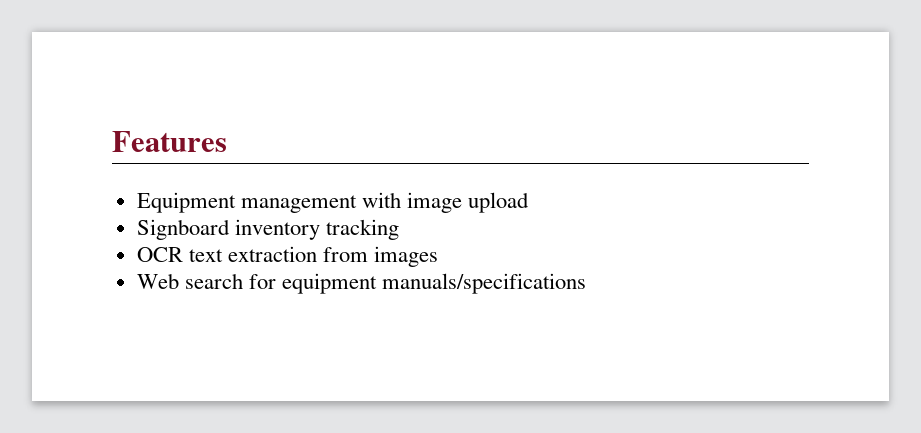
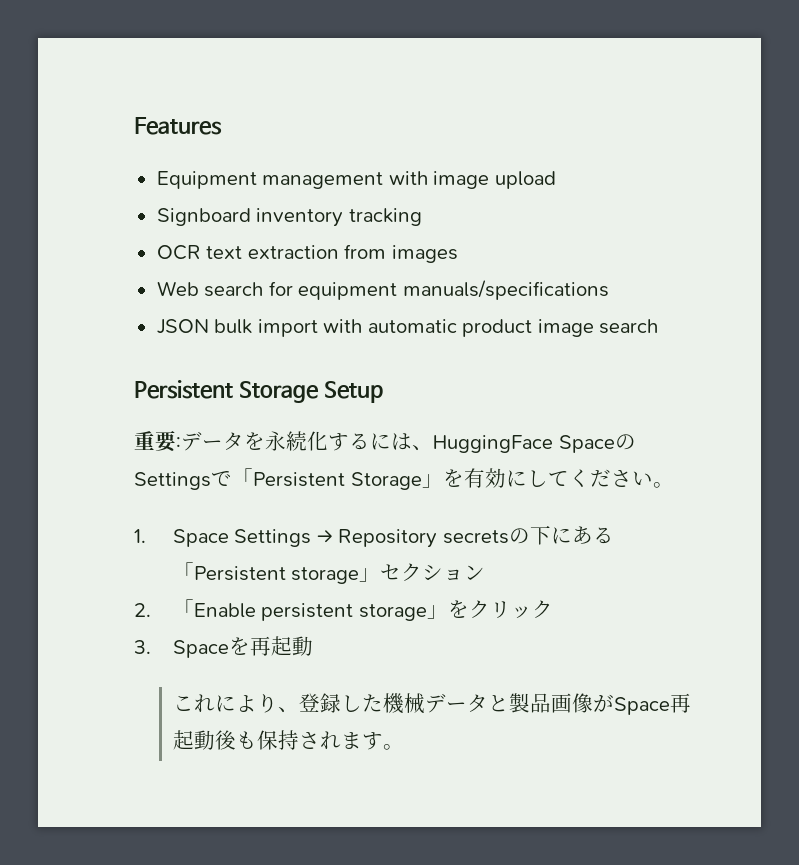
+ JSON bulk import with automatic product image search
+ Persistent Storage Setup
+ 重要:データを永続化するには、HuggingFace SpaceのSettingsで「Persistent Storage」を有効にしてください。
+ 1. Space Settings → Repository secretsの下にある「Persistent storage」セクション
+ 2.「Enable persistent storage」をクリック
+ 3. Spaceを再起動
+ これにより、登録した機械データと製品画像がSpace再起動後も保持されます。

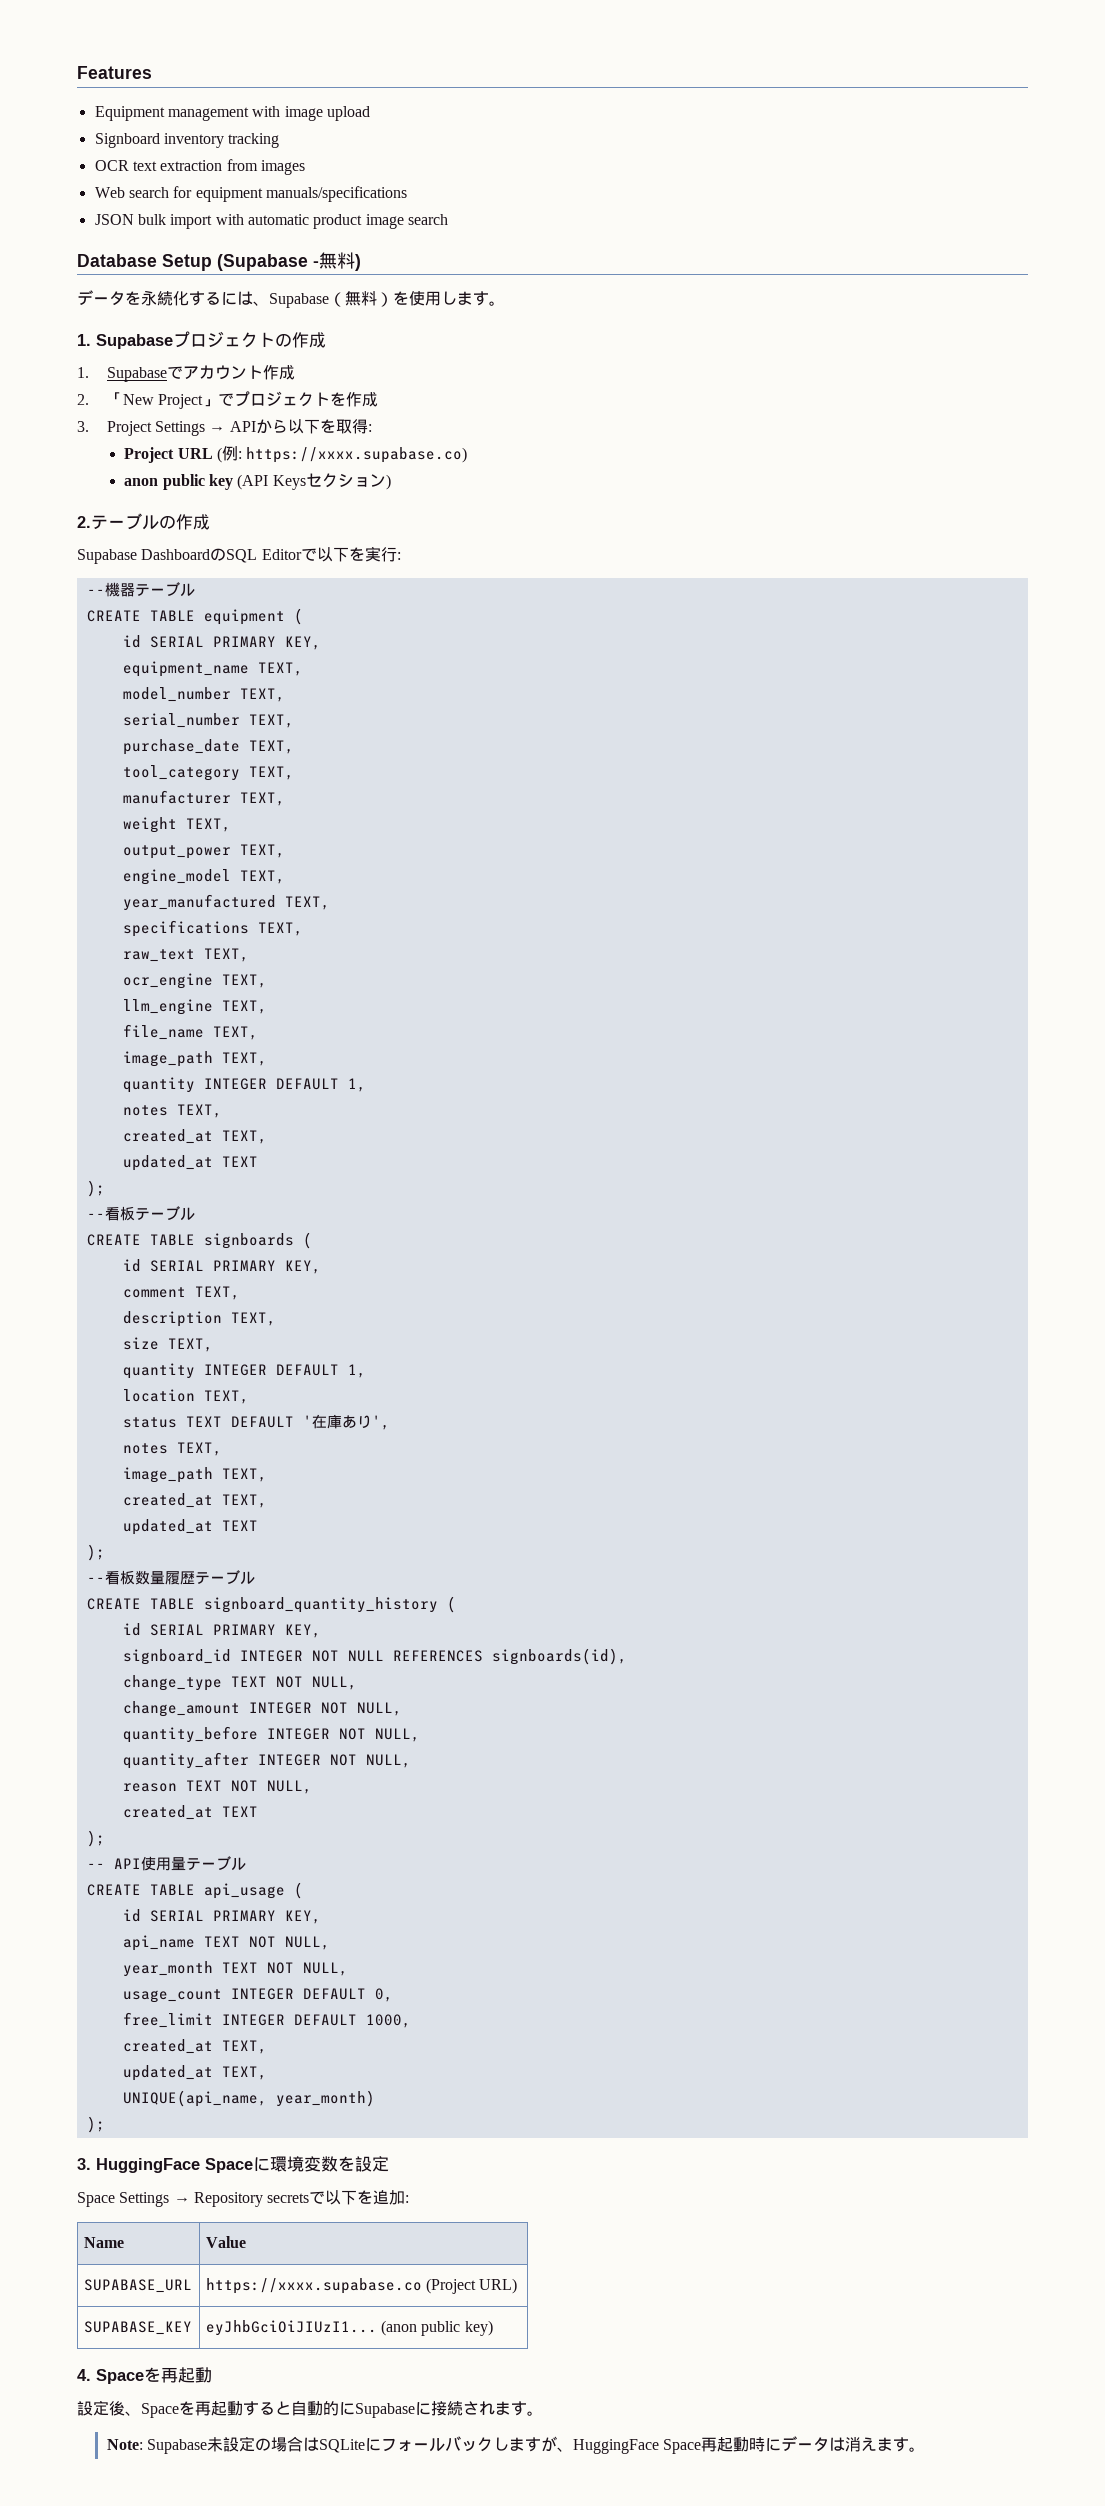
- Persistent Storage Setup
- 重要:データを永続化するには、HuggingFace SpaceのSettingsで「Persistent Storage」を有効にしてください。
- 1. Space Settings → Repository secretsの下にある「Persistent storage」セクション
- 2.「Enable persistent storage」をクリック
- 3. Spaceを再起動
- これにより、登録した機械データと製品画像がSpace再起動後も保持されます。
+ Database Setup (Supabase -無料)
+ データを永続化するには、Supabase（無料）を使用します。
+ 1. Supabaseプロジェクトの作成
+ 1. Supabaseでアカウント作成
+ 2.「New Project」でプロジェクトを作成
+ 3. Project Settings → APIから以下を取得:
+ Project URL (例: https://xxxx.supabase.co)
+ anon public key (API Keysセクション)
+ 2.テーブルの作成
+ Supabase DashboardのSQL Editorで以下を実行:
+ --機器テーブル
+ CREATE TABLE equipment (
+ id SERIAL PRIMARY KEY,
+ equipment_name TEXT,
+ model_number TEXT,
+ serial_number TEXT,
+ purchase_date TEXT,
+ tool_category TEXT,
+ manufacturer TEXT,
+ weight TEXT,
+ output_power TEXT,
+ engine_model TEXT,
+ year_manufactured TEXT,
+ specifications TEXT,
+ raw_text TEXT,
+ ocr_engine TEXT,
+ llm_engine TEXT,
+ file_name TEXT,
+ image_path TEXT,
+ quantity INTEGER DEFAULT 1,
+ notes TEXT,
+ created_at TEXT,
+ updated_at TEXT
+ );
+ --看板テーブル
+ CREATE TABLE signboards (
+ id SERIAL PRIMARY KEY,
+ comment TEXT,
+ description TEXT,
+ size TEXT,
+ quantity INTEGER DEFAULT 1,
+ location TEXT,
+ status TEXT DEFAULT '在庫あり',
+ notes TEXT,
+ image_path TEXT,
+ created_at TEXT,
+ updated_at TEXT
+ );
+ --看板数量履歴テーブル
+ CREATE TABLE signboard_quantity_history (
+ id SERIAL PRIMARY KEY,
+ signboard_id INTEGER NOT NULL REFERENCES signboards(id),
+ change_type TEXT NOT NULL,
+ change_amount INTEGER NOT NULL,
+ quantity_before INTEGER NOT NULL,
+ quantity_after INTEGER NOT NULL,
+ reason TEXT NOT NULL,
+ created_at TEXT
+ );
+ -- API使用量テーブル
+ CREATE TABLE api_usage (
+ id SERIAL PRIMARY KEY,
+ api_name TEXT NOT NULL,
+ year_month TEXT NOT NULL,
+ usage_count INTEGER DEFAULT 0,
+ free_limit INTEGER DEFAULT 1000,
+ created_at TEXT,
+ updated_at TEXT,
+ UNIQUE(api_name, year_month)
+ );
+ 3. HuggingFace Spaceに環境変数を設定
+ Space Settings → Repository secretsで以下を追加:
+ Name | Value
+ SUPABASE_URL | https://xxxx.supabase.co (Project URL)
+ SUPABASE_KEY | eyJhbGciOiJIUzI1... (anon public key)
+ 4. Spaceを再起動
+ 設定後、Spaceを再起動すると自動的にSupabaseに接続されます。
+ Note: Supabase未設定の場合はSQLiteにフォールバックしますが、HuggingFace Space再起動時にデータは消えます。

